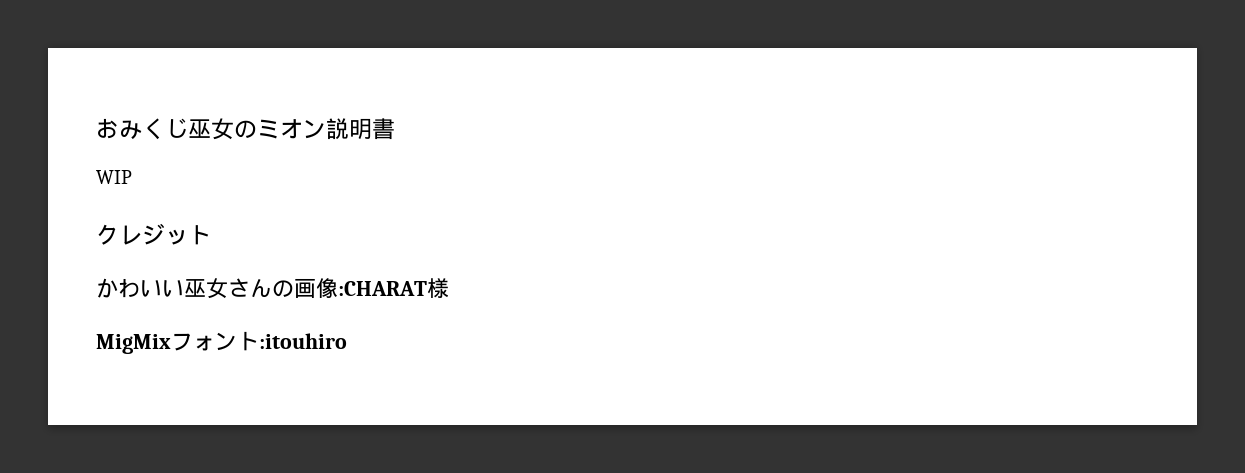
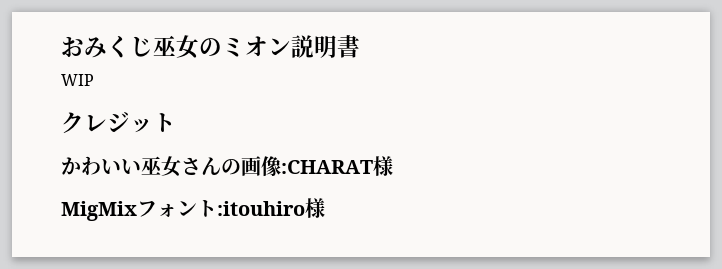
- MigMixフォント:itouhiro
+ MigMixフォント:itouhiro様

